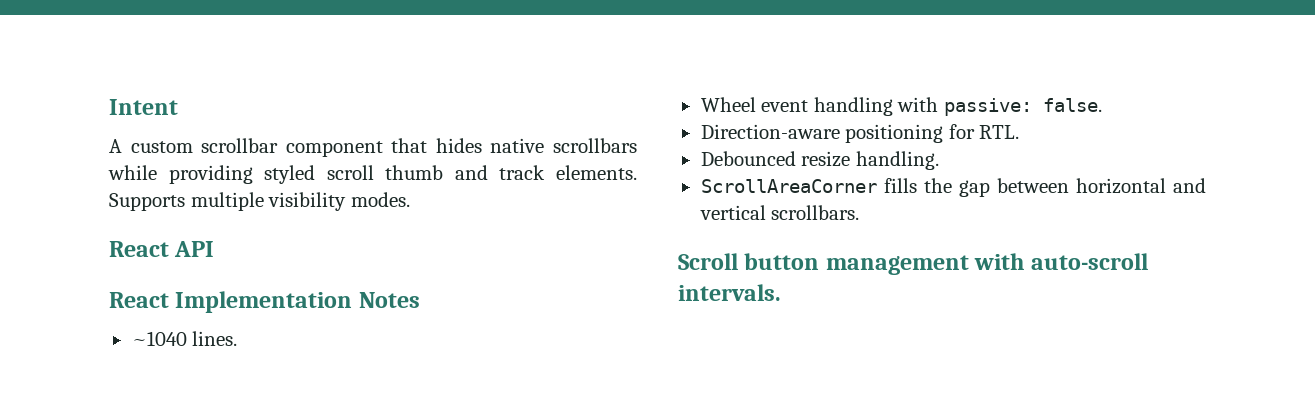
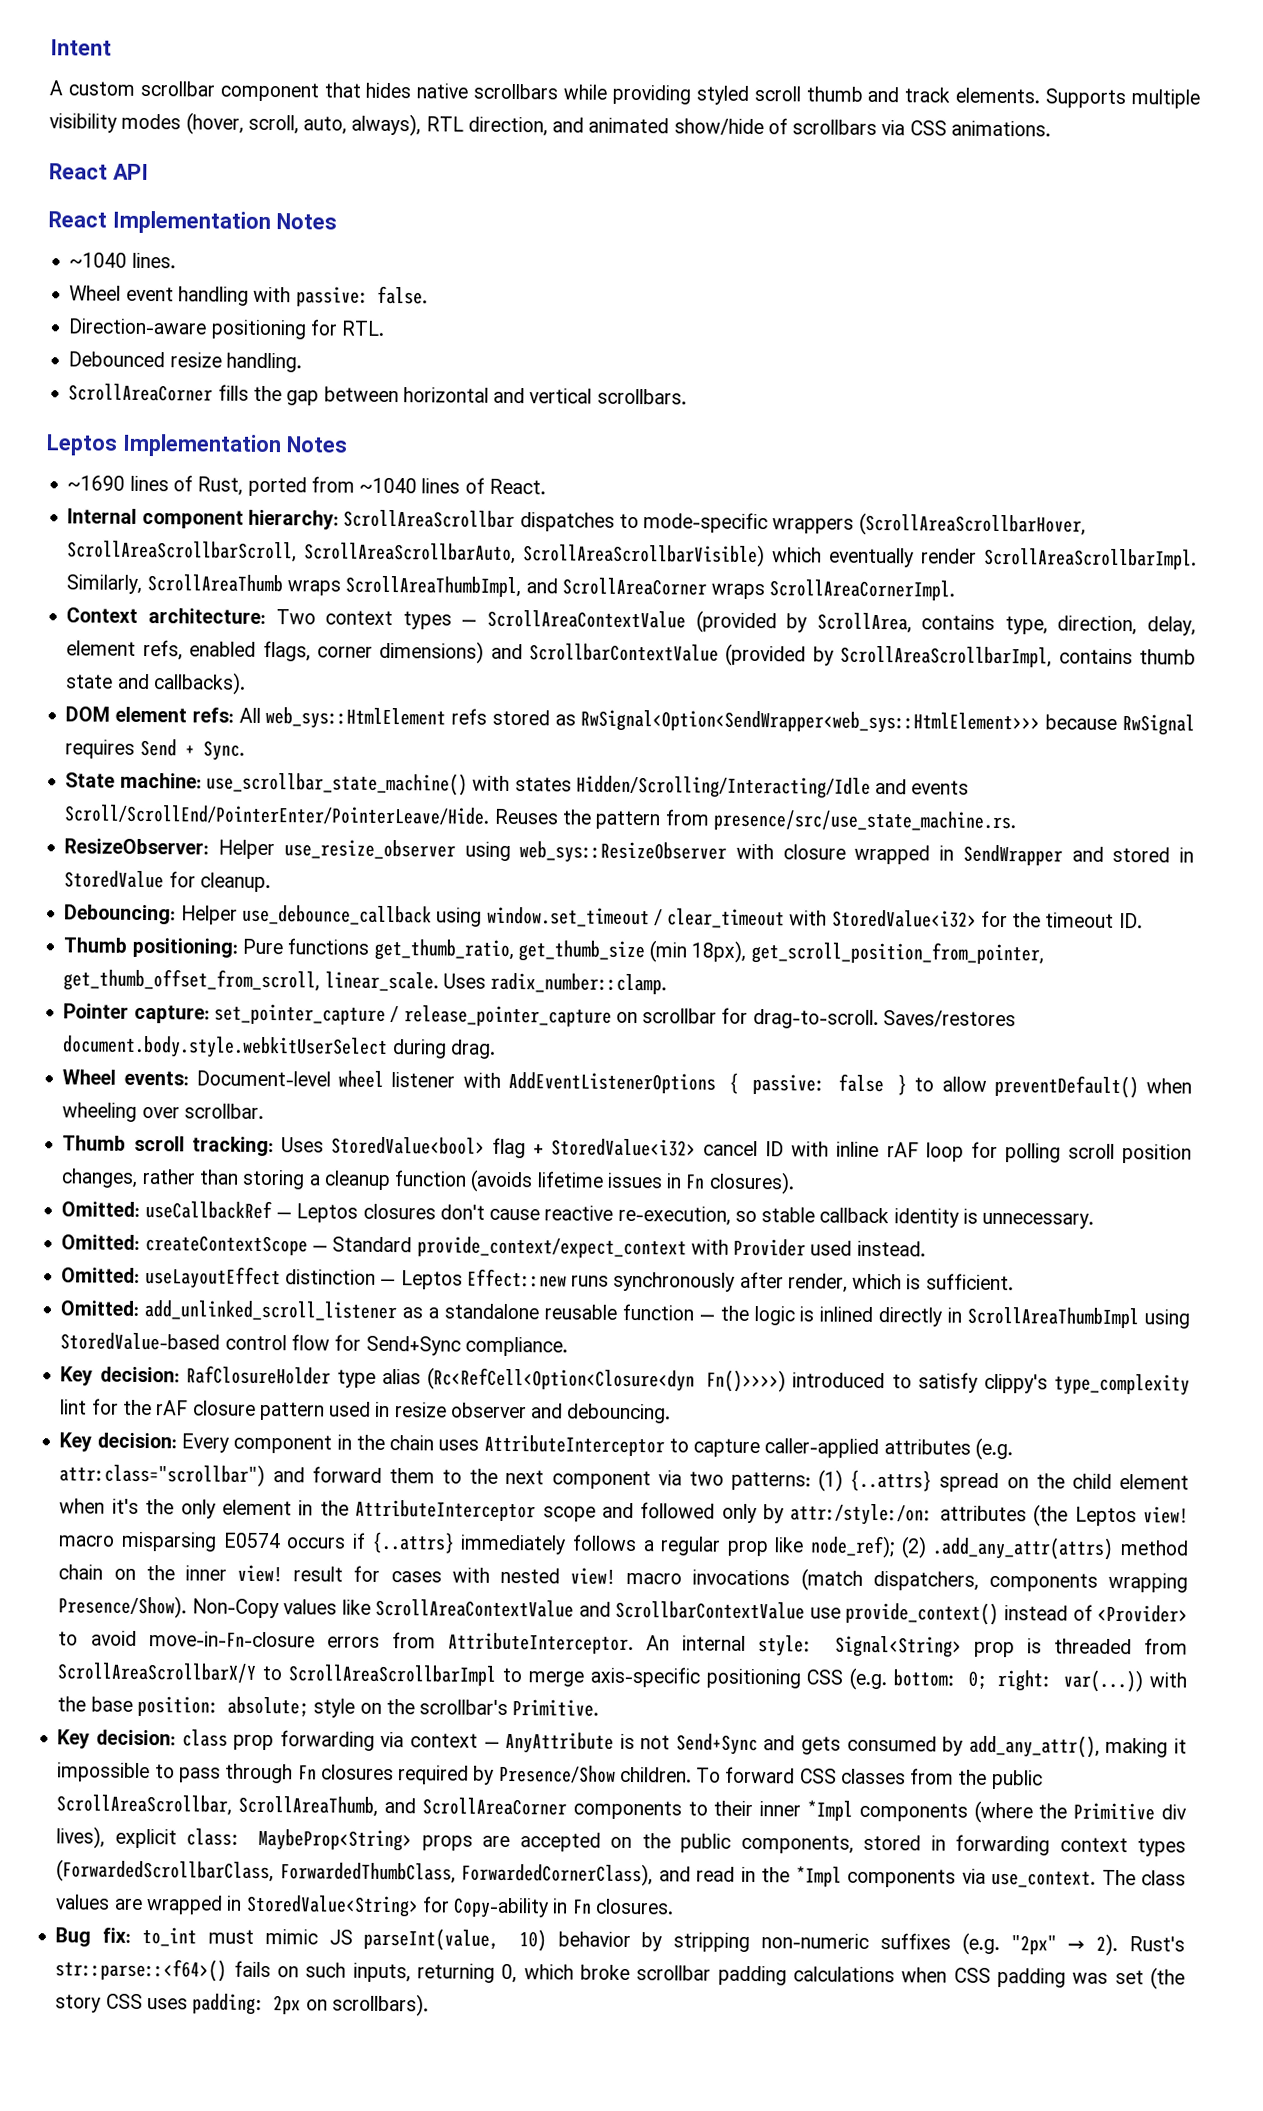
- Supports multiple visibility modes.
+ Supports multiple visibility modes (hover, scroll, auto, always), RTL direction, and animated show/hide of scrollbars via CSS animations.
- Scroll button management with auto-scroll intervals.
+ Leptos Implementation Notes
+ ~1690 lines of Rust, ported from ~1040 lines of React.
+ Internal component hierarchy: ScrollAreaScrollbar dispatches to mode-specific wrappers (ScrollAreaScrollbarHover, ScrollAreaScrollbarScroll, ScrollAreaScrollbarAuto, ScrollAreaScrollbarVisible) which eventually render ScrollAreaScrollbarImpl. Similarly, ScrollAreaThumb wraps ScrollAreaThumbImpl, and ScrollAreaCorner wraps ScrollAreaCornerImpl.
+ Context architecture: Two context types — ScrollAreaContextValue (provided by ScrollArea, contains type, direction, delay, element refs, enabled flags, corner dimensions) and ScrollbarContextValue (provided by ScrollAreaScrollbarImpl, contains thumb state and callbacks).
+ DOM element refs: All web_sys::HtmlElement refs stored as RwSignal<Option<SendWrapper<web_sys::HtmlElement>>> because RwSignal requires Send + Sync.
+ State machine: use_scrollbar_state_machine() with states Hidden/Scrolling/Interacting/Idle and events Scroll/ScrollEnd/PointerEnter/PointerLeave/Hide. Reuses the pattern from presence/src/use_state_machine.rs.
+ ResizeObserver: Helper use_resize_observer using web_sys::ResizeObserver with closure wrapped in SendWrapper and stored in StoredValue for cleanup.
+ Debouncing: Helper use_debounce_callback using window.set_timeout / clear_timeout with StoredValue<i32> for the timeout ID.
+ Thumb positioning: Pure functions get_thumb_ratio, get_thumb_size (min 18px), get_scroll_position_from_pointer, get_thumb_offset_from_scroll, linear_scale. Uses radix_number::clamp.
+ Pointer capture: set_pointer_capture / release_pointer_capture on scrollbar for drag-to-scroll. Saves/restores document.body.style.webkitUserSelect during drag.
+ Wheel events: Document-level wheel listener with AddEventListenerOptions { passive: false } to allow preventDefault() when wheeling over scrollbar.
+ Thumb scroll tracking: Uses StoredValue<bool> flag + StoredValue<i32> cancel ID with inline rAF loop for polling scroll position changes, rather than storing a cleanup function (avoids lifetime issues in Fn closures).
+ Omitted: useCallbackRef — Leptos closures don't cause reactive re-execution, so stable callback identity is unnecessary.
+ Omitted: createContextScope — Standard provide_context/expect_context with Provider used instead.
+ Omitted: useLayoutEffect distinction — Leptos Effect::new runs synchronously after render, which is sufficient.
+ Omitted: add_unlinked_scroll_listener as a standalone reusable function — the logic is inlined directly in ScrollAreaThumbImpl using StoredValue-based control flow for Send+Sync compliance.
+ Key decision: RafClosureHolder type alias (Rc<RefCell<Option<Closure<dyn Fn()>>>>) introduced to satisfy clippy's type_complexity lint for the rAF closure pattern used in resize observer and debouncing.
+ Key decision: Every component in the chain uses AttributeInterceptor to capture caller-applied attributes (e.g. attr:class="scrollbar") and forward them to the next component via two patterns: (1) {..attrs} spread on the child element when it's the only element in the AttributeInterceptor scope and followed only by attr:/style:/on: attributes (the Leptos view! macro misparsing E0574 occurs if {..attrs} immediately follows a regular prop like node_ref); (2) .add_any_attr(attrs) method chain on the inner view! result for cases with nested view! macro invocations (match dispatchers, components wrapping Presence/Show). Non-Copy values like ScrollAreaContextValue and ScrollbarContextValue use provide_context() instead of <Provider> to avoid move-in-Fn-closure errors from AttributeInterceptor. An internal style: Signal<String> prop is threaded from ScrollAreaScrollbarX/Y to ScrollAreaScrollbarImpl to merge axis-specific positioning CSS (e.g. bottom: 0; right: var(...)) with the base position: absolute; style on the scrollbar's Primitive.
+ Key decision: class prop forwarding via context — AnyAttribute is not Send+Sync and gets consumed by add_any_attr(), making it impossible to pass through Fn closures required by Presence/Show children. To forward CSS classes from the public ScrollAreaScrollbar, ScrollAreaThumb, and ScrollAreaCorner components to their inner *Impl components (where the Primitive div lives), explicit class: MaybeProp<String> props are accepted on the public components, stored in forwarding context types (ForwardedScrollbarClass, ForwardedThumbClass, ForwardedCornerClass), and read in the *Impl components via use_context. The class values are wrapped in StoredValue<String> for Copy-ability in Fn closures.
+ Bug fix: to_int must mimic JS parseInt(value, 10) behavior by stripping non-numeric suffixes (e.g. "2px" → 2). Rust's str::parse::<f64>() fails on such inputs, returning 0, which broke scrollbar padding calculations when CSS padding was set (the story CSS uses padding: 2px on scrollbars).

